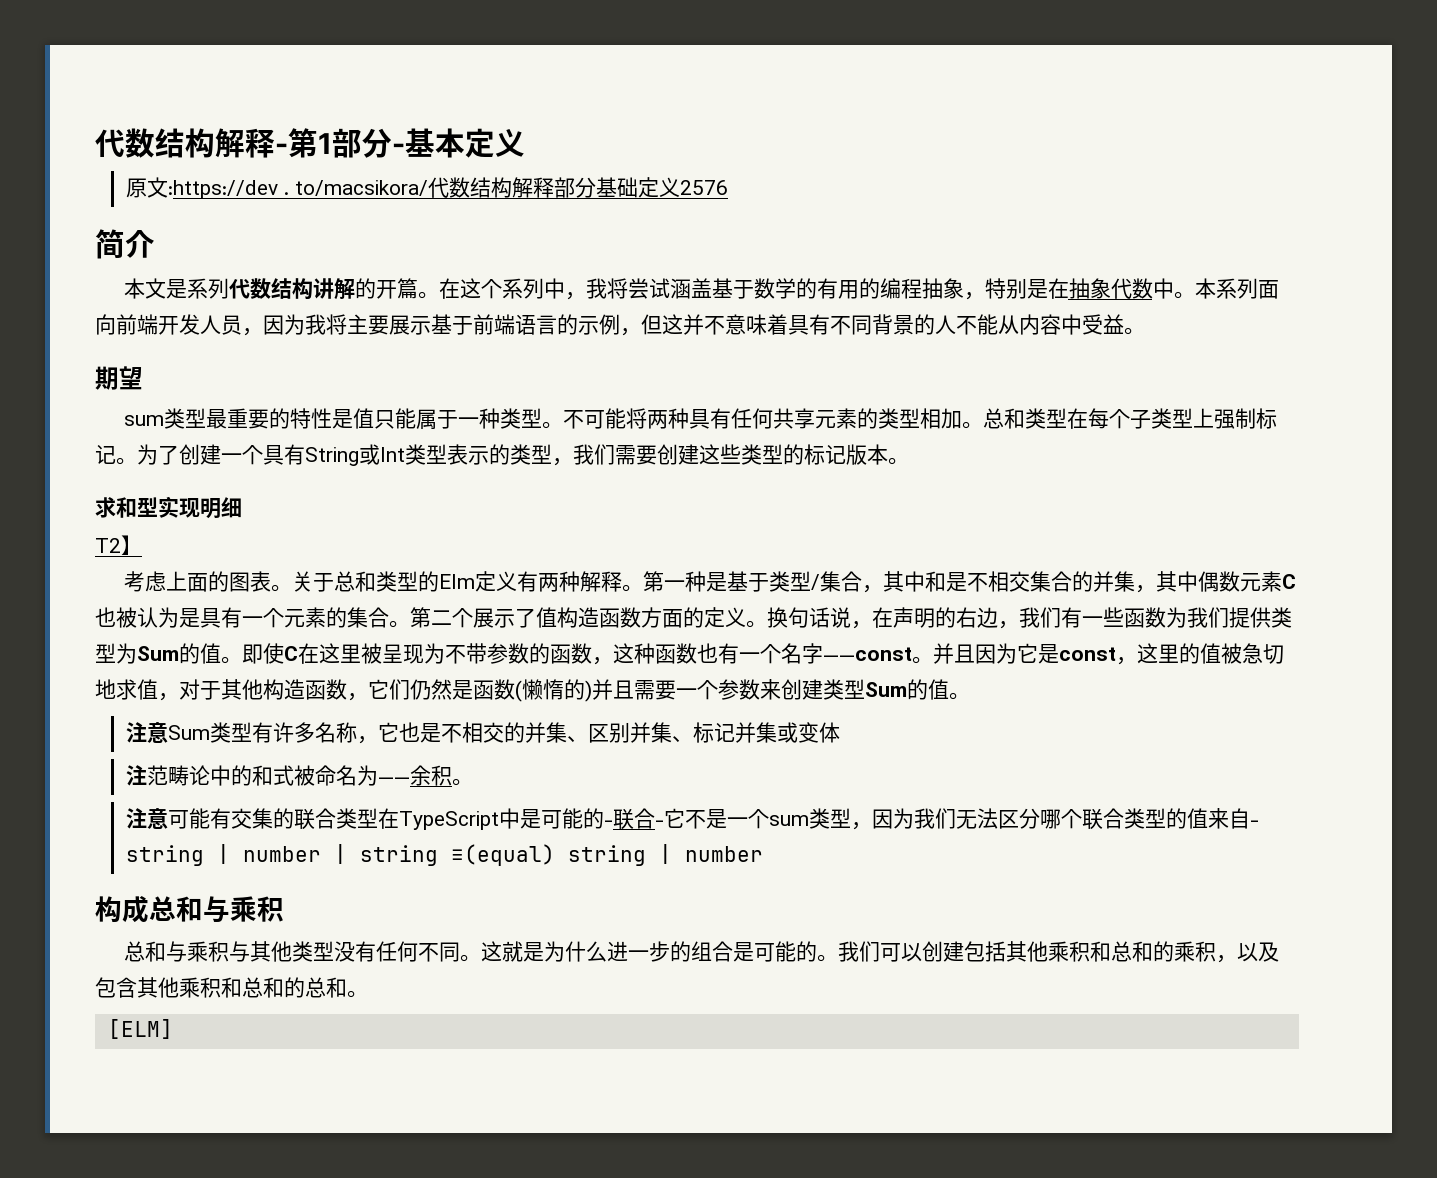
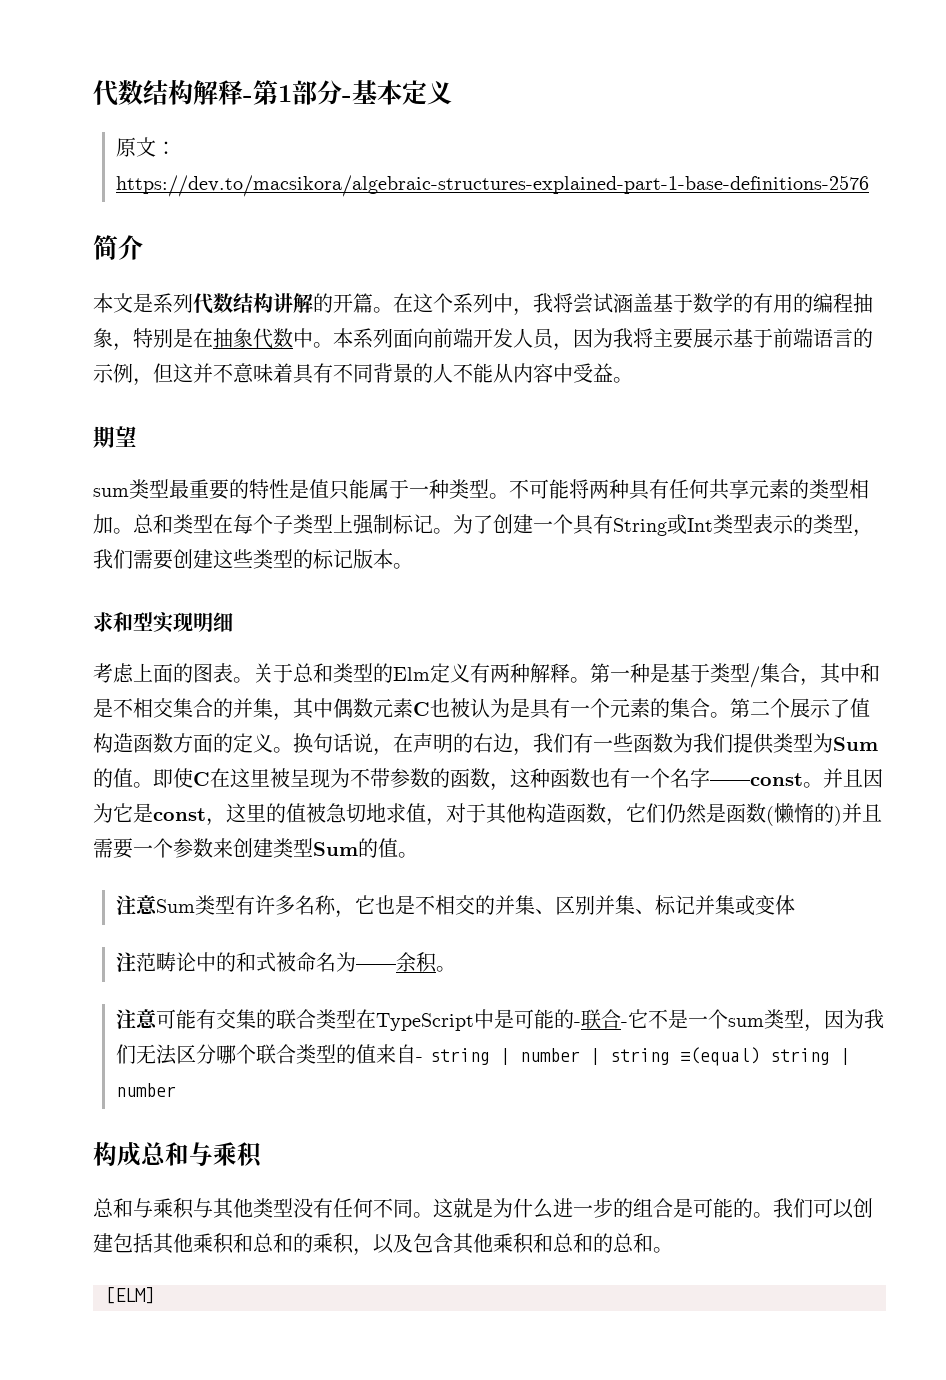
- 原文:https://dev . to/macsikora/代数结构解释部分基础定义2576
+ 原文：https://dev.to/macsikora/algebraic-structures-explained-part-1-base-definitions-2576
- T2】

